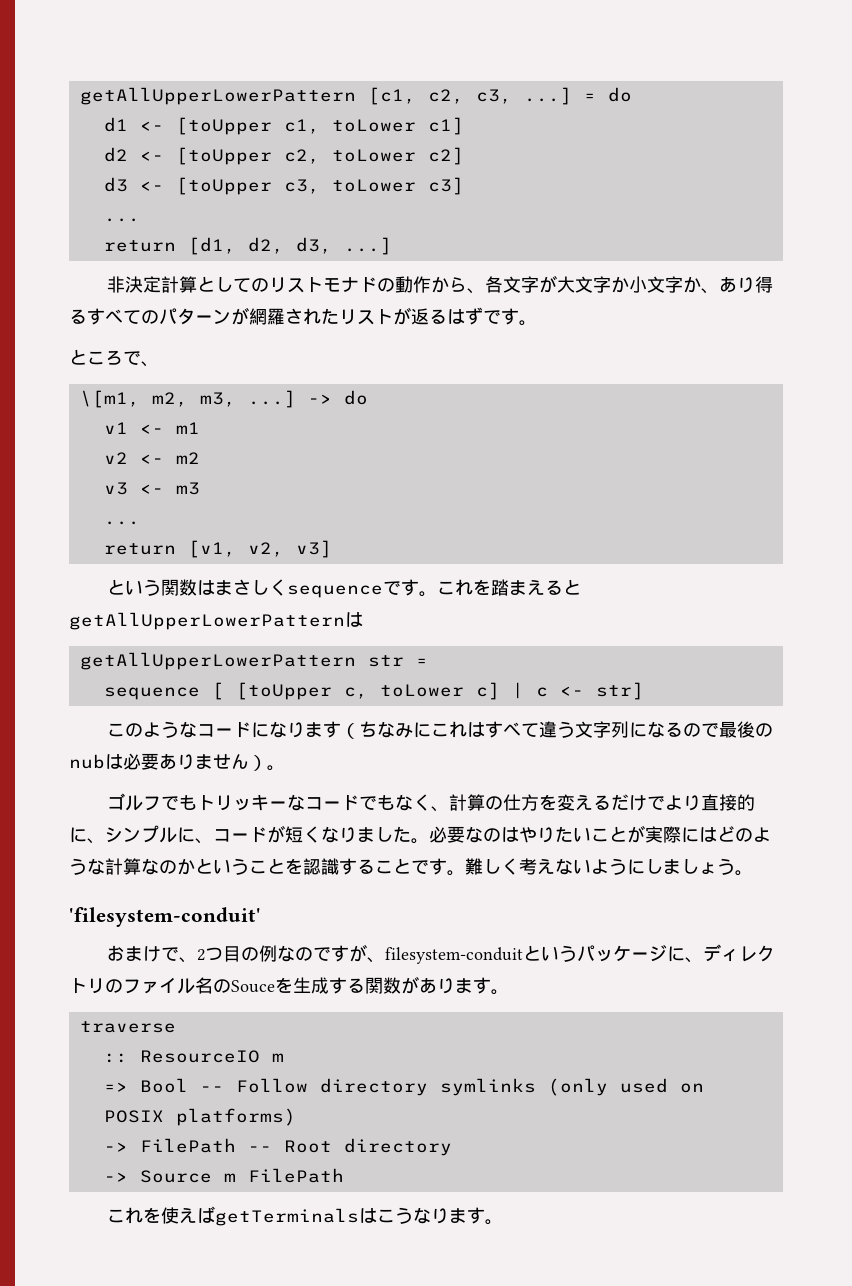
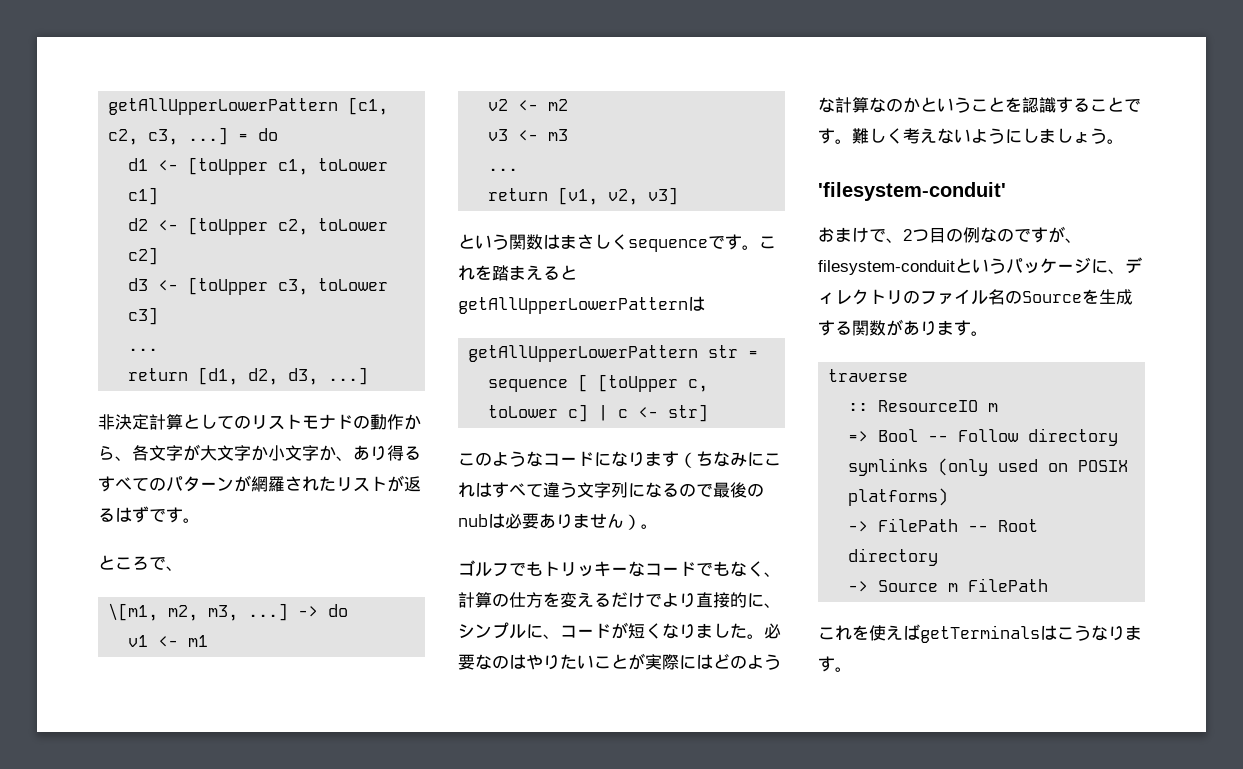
- おまけで、2つ目の例なのですが、filesystem-conduitというパッケージに、ディレクトリのファイル名のSouceを生成する関数があります。
+ おまけで、2つ目の例なのですが、filesystem-conduitというパッケージに、ディレクトリのファイル名のSourceを生成する関数があります。

